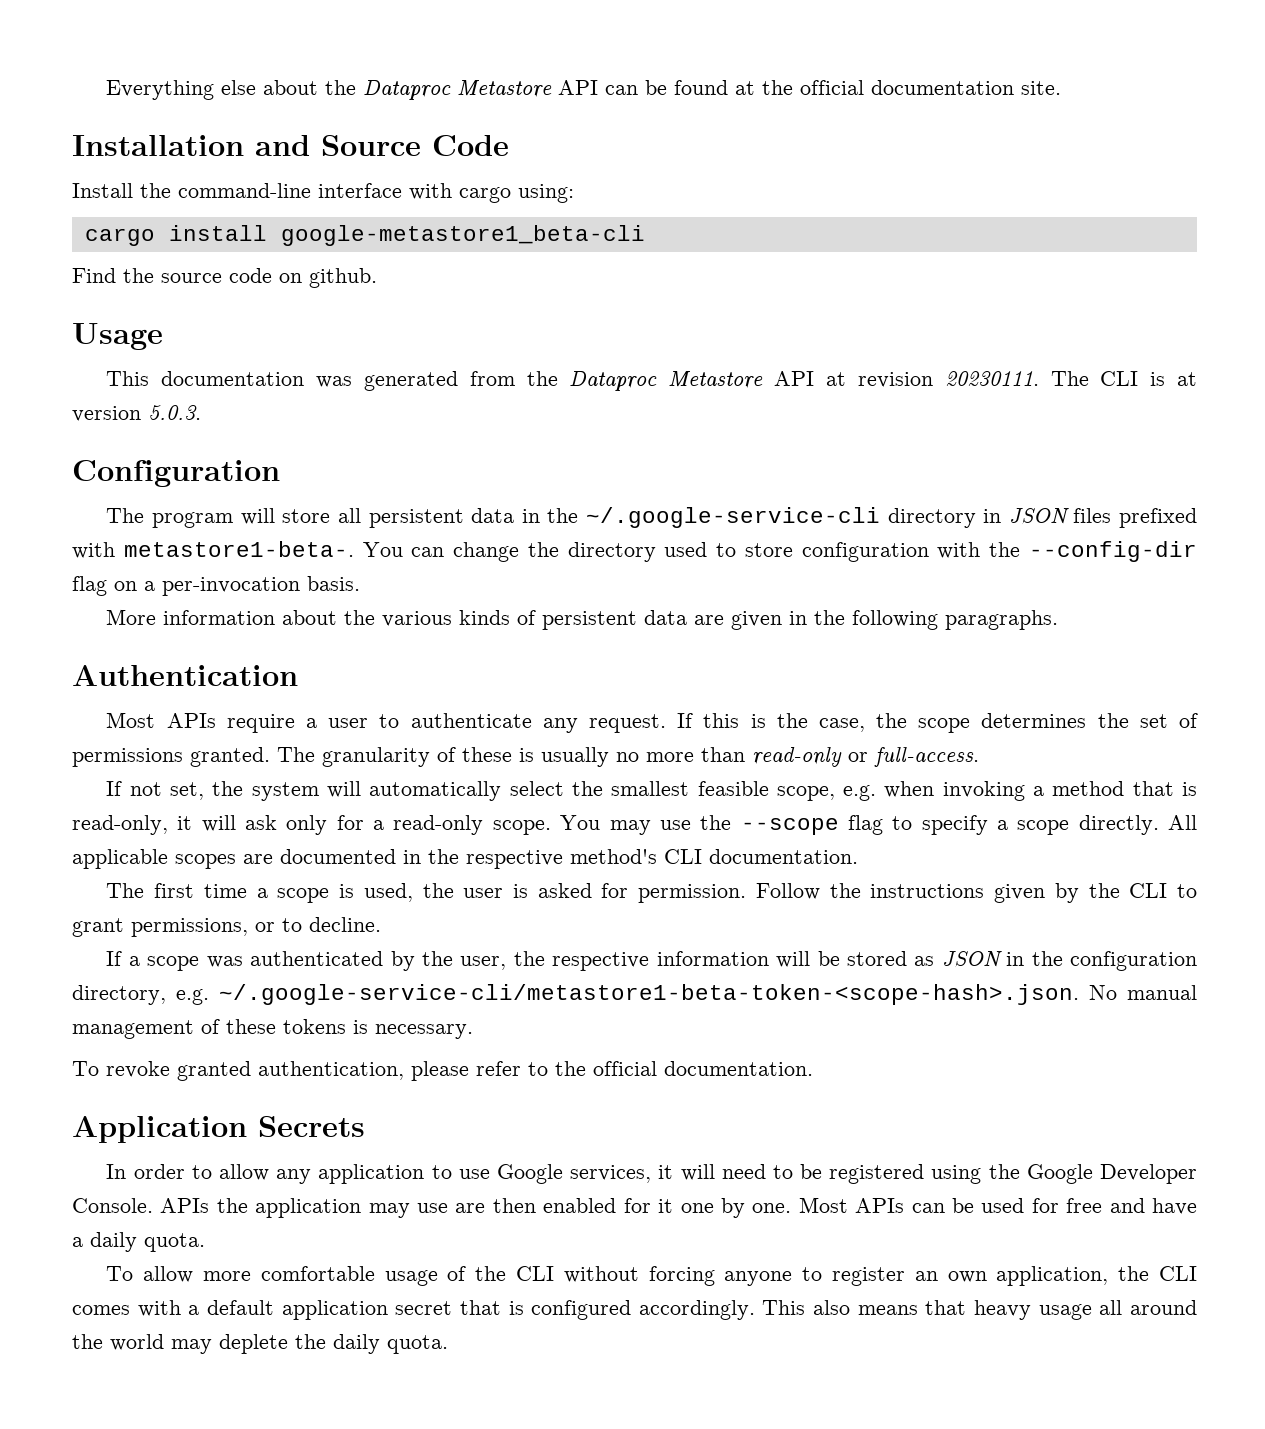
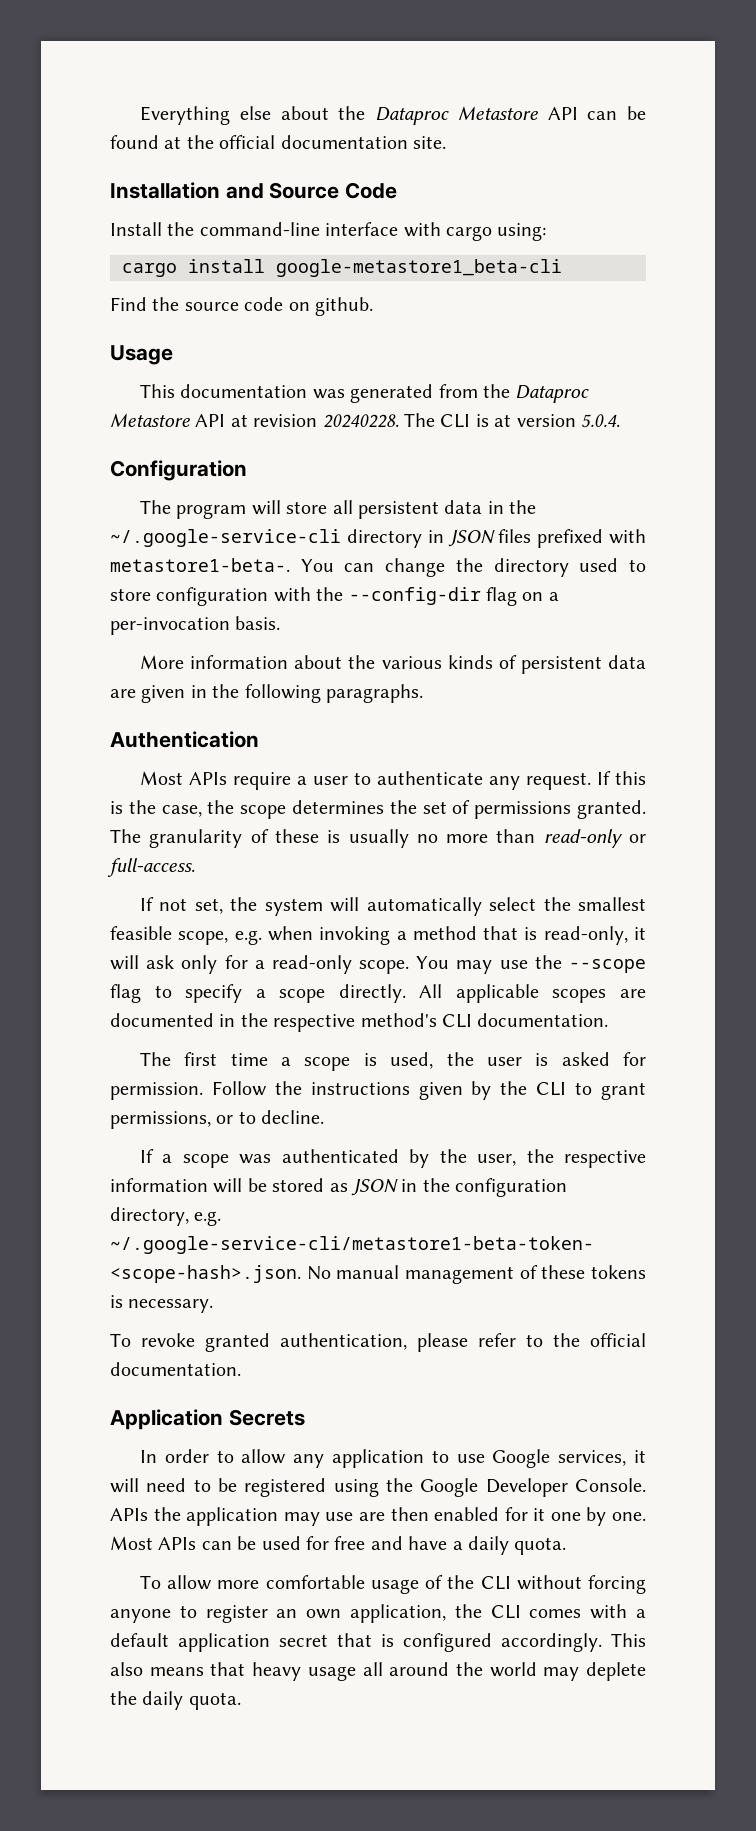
- This documentation was generated from the Dataproc Metastore API at revision 20230111.
+ This documentation was generated from the Dataproc Metastore API at revision 20240228.
- The CLI is at version 5.0.3.
+ The CLI is at version 5.0.4.

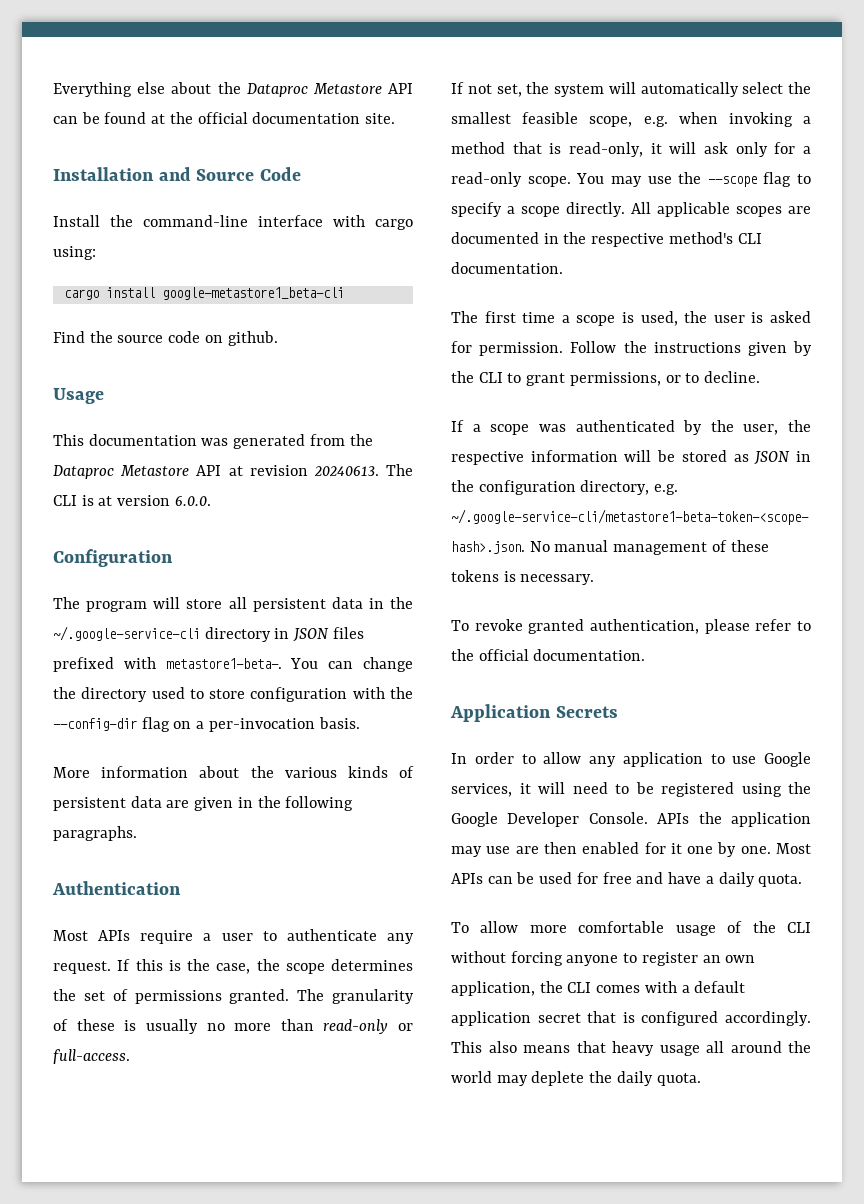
- This documentation was generated from the Dataproc Metastore API at revision 20240228.
+ This documentation was generated from the Dataproc Metastore API at revision 20240613.
- The CLI is at version 5.0.4.
+ The CLI is at version 6.0.0.

